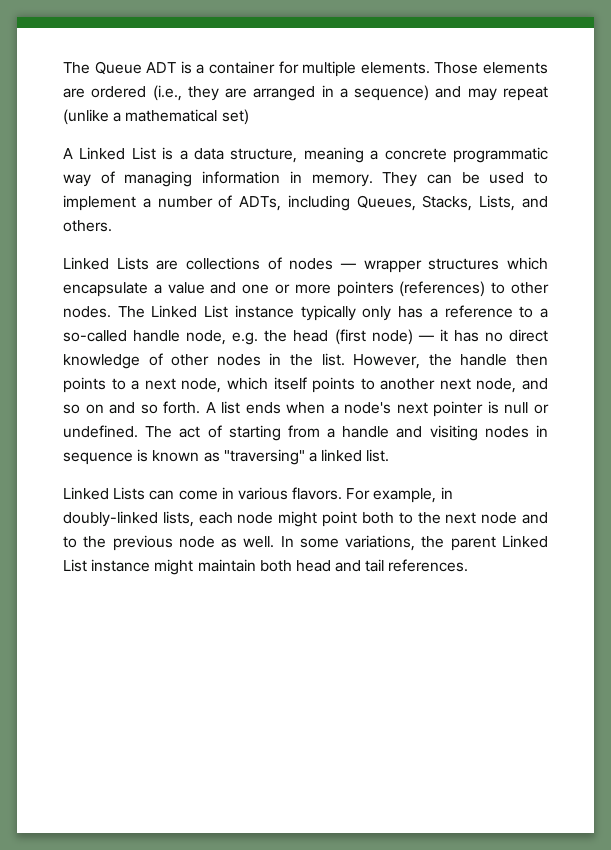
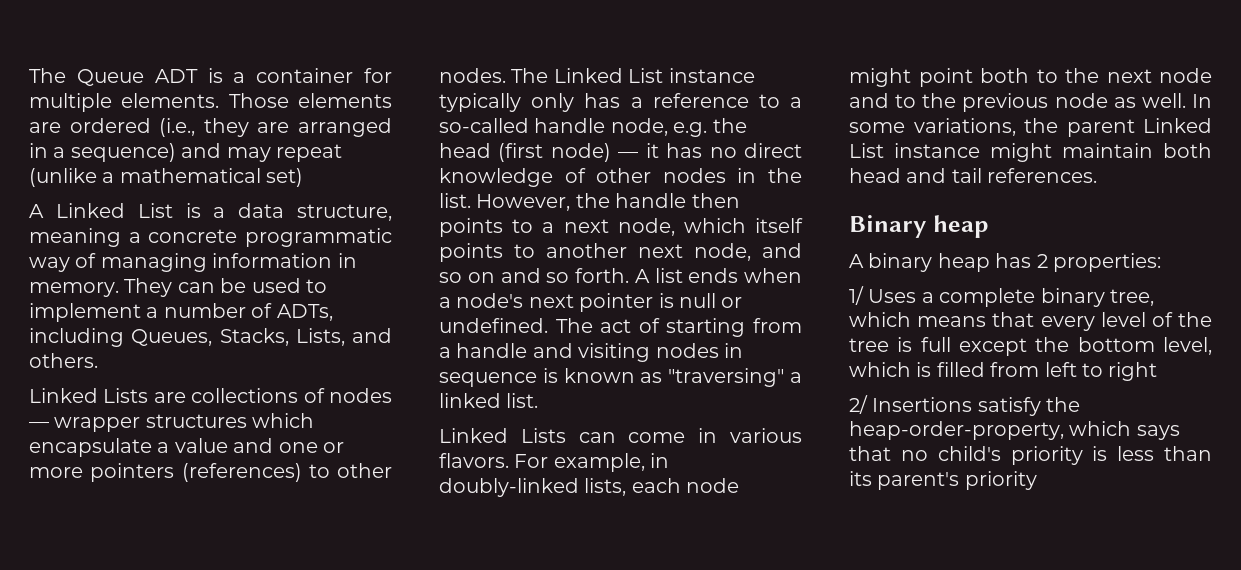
+ Binary heap
+ A binary heap has 2 properties:
+ 1/ Uses a complete binary tree, which means that every level of the tree is full except the bottom level, which is filled from left to right
+ 2/ Insertions satisfy the heap-order-property, which says that no child's priority is less than its parent's priority

